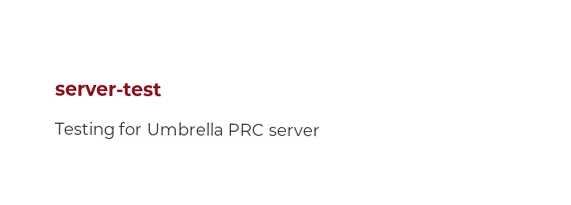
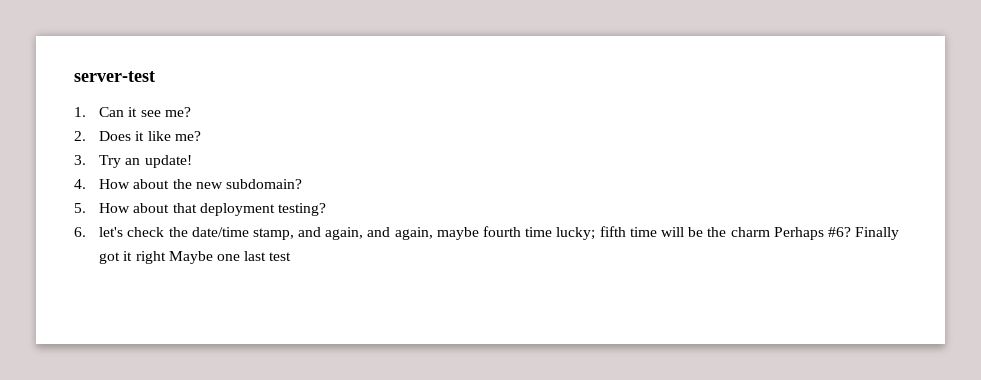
- Testing for Umbrella PRC server
+ 1. Can it see me?
+ 2. Does it like me?
+ 3. Try an update!
+ 4. How about the new subdomain?
+ 5. How about that deployment testing?
+ 6. let's check the date/time stamp, and again, and again, maybe fourth time lucky; fifth time will be the charm Perhaps #6? Finally got it right Maybe one last test

